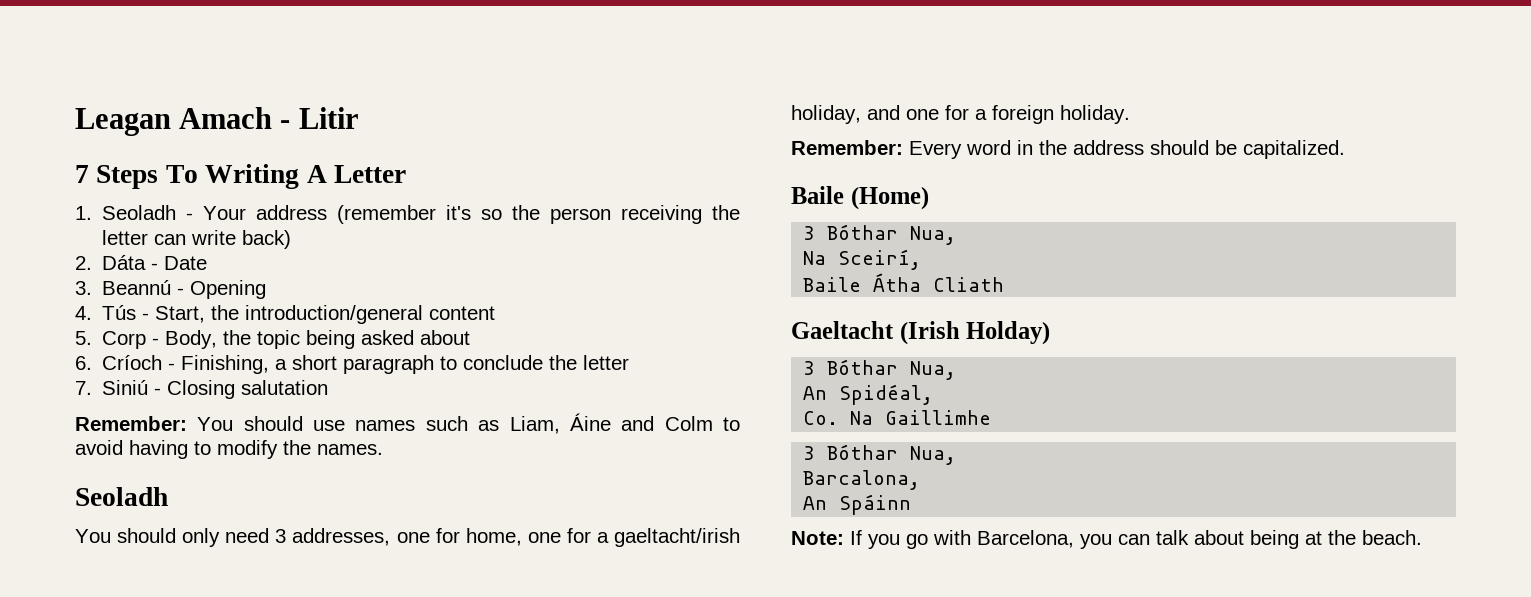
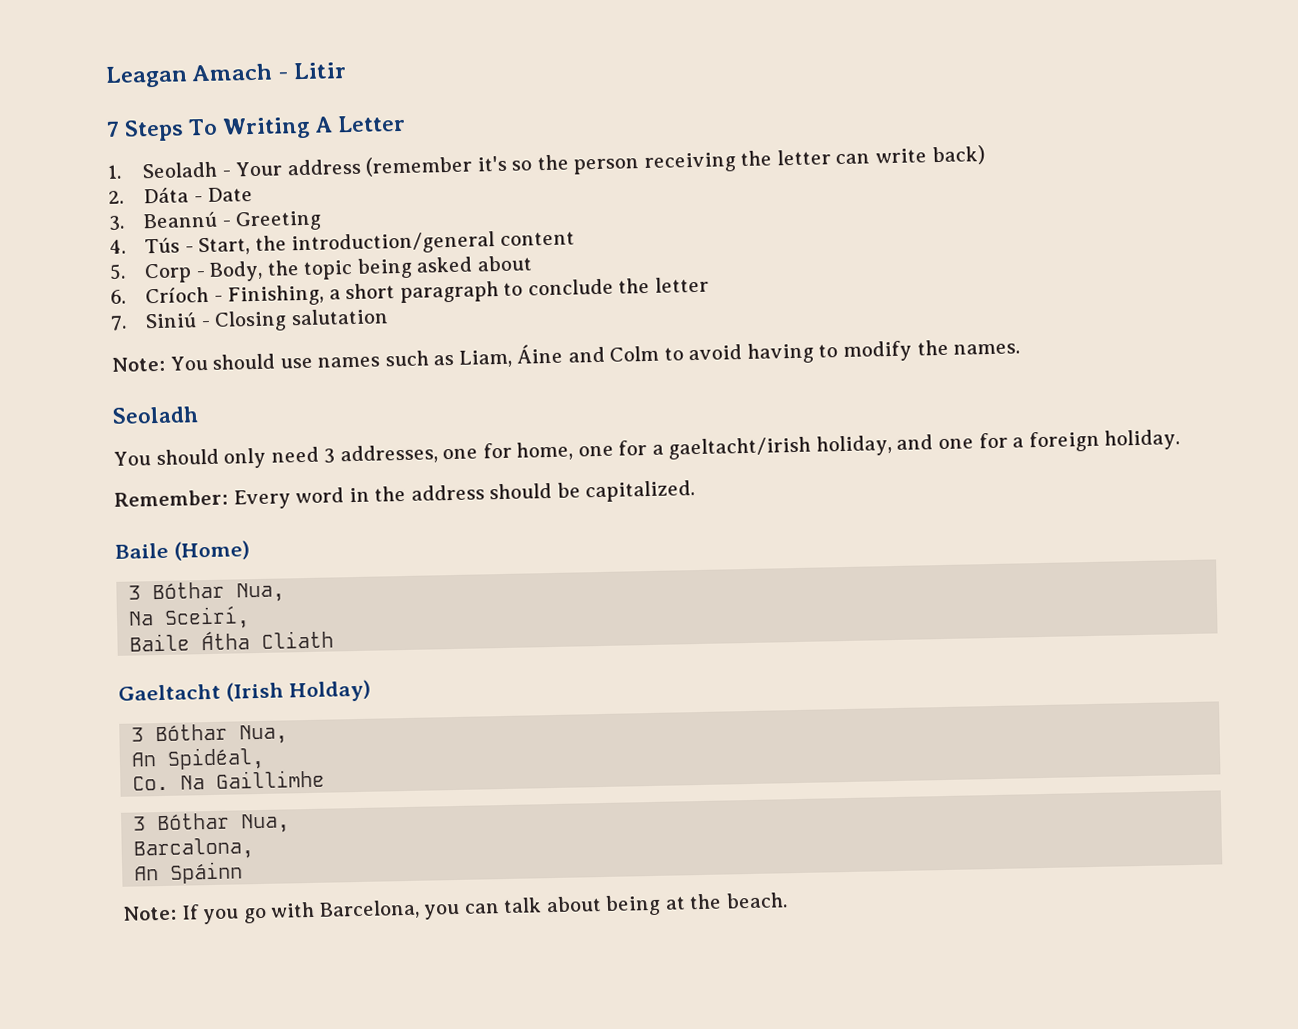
- 3. Beannú - Opening
+ 3. Beannú - Greeting
- Remember: You should use names such as Liam, Áine and Colm to avoid having to modify the names.
+ Note: You should use names such as Liam, Áine and Colm to avoid having to modify the names.

